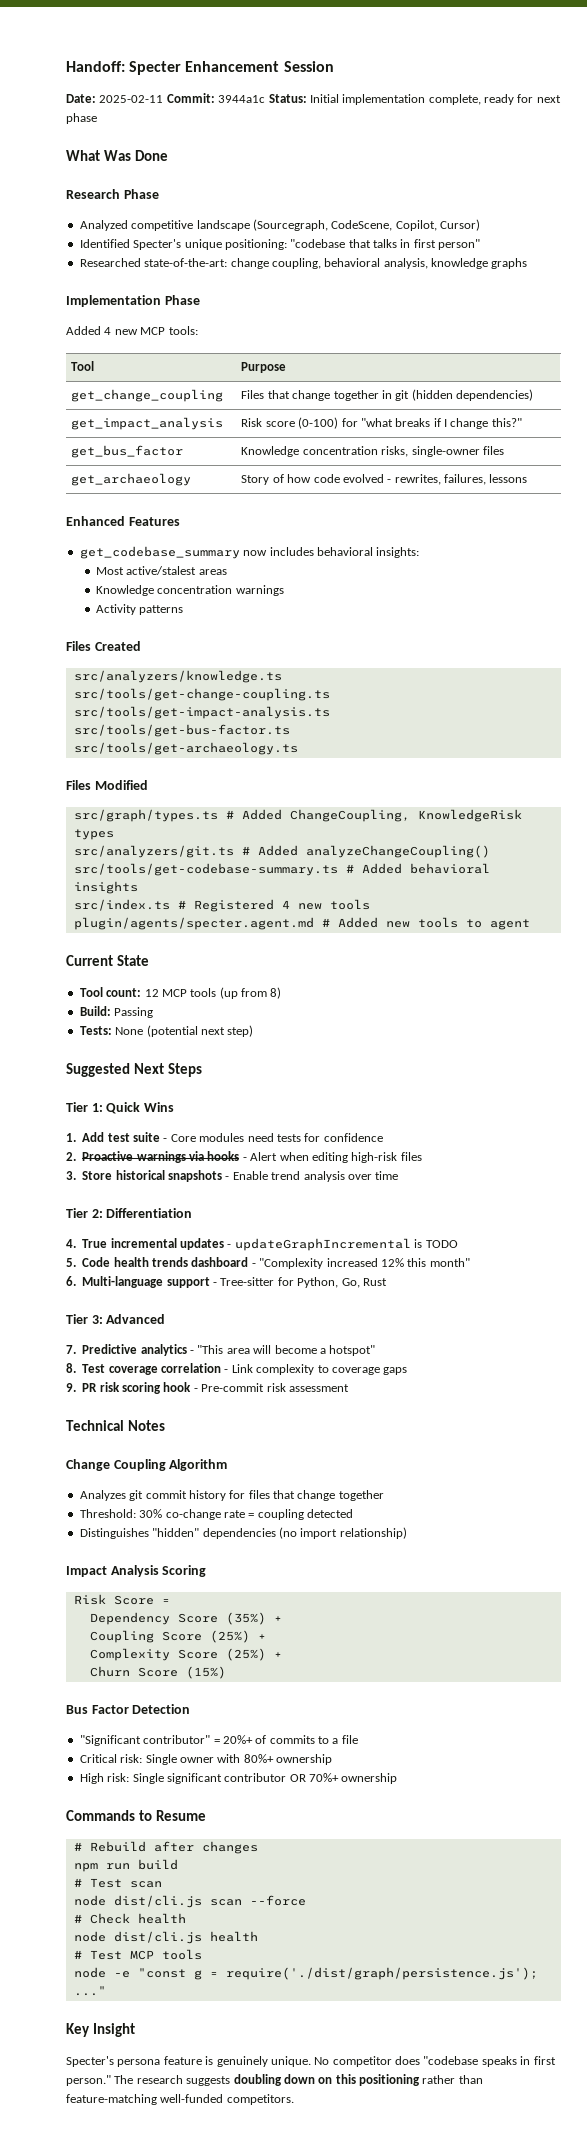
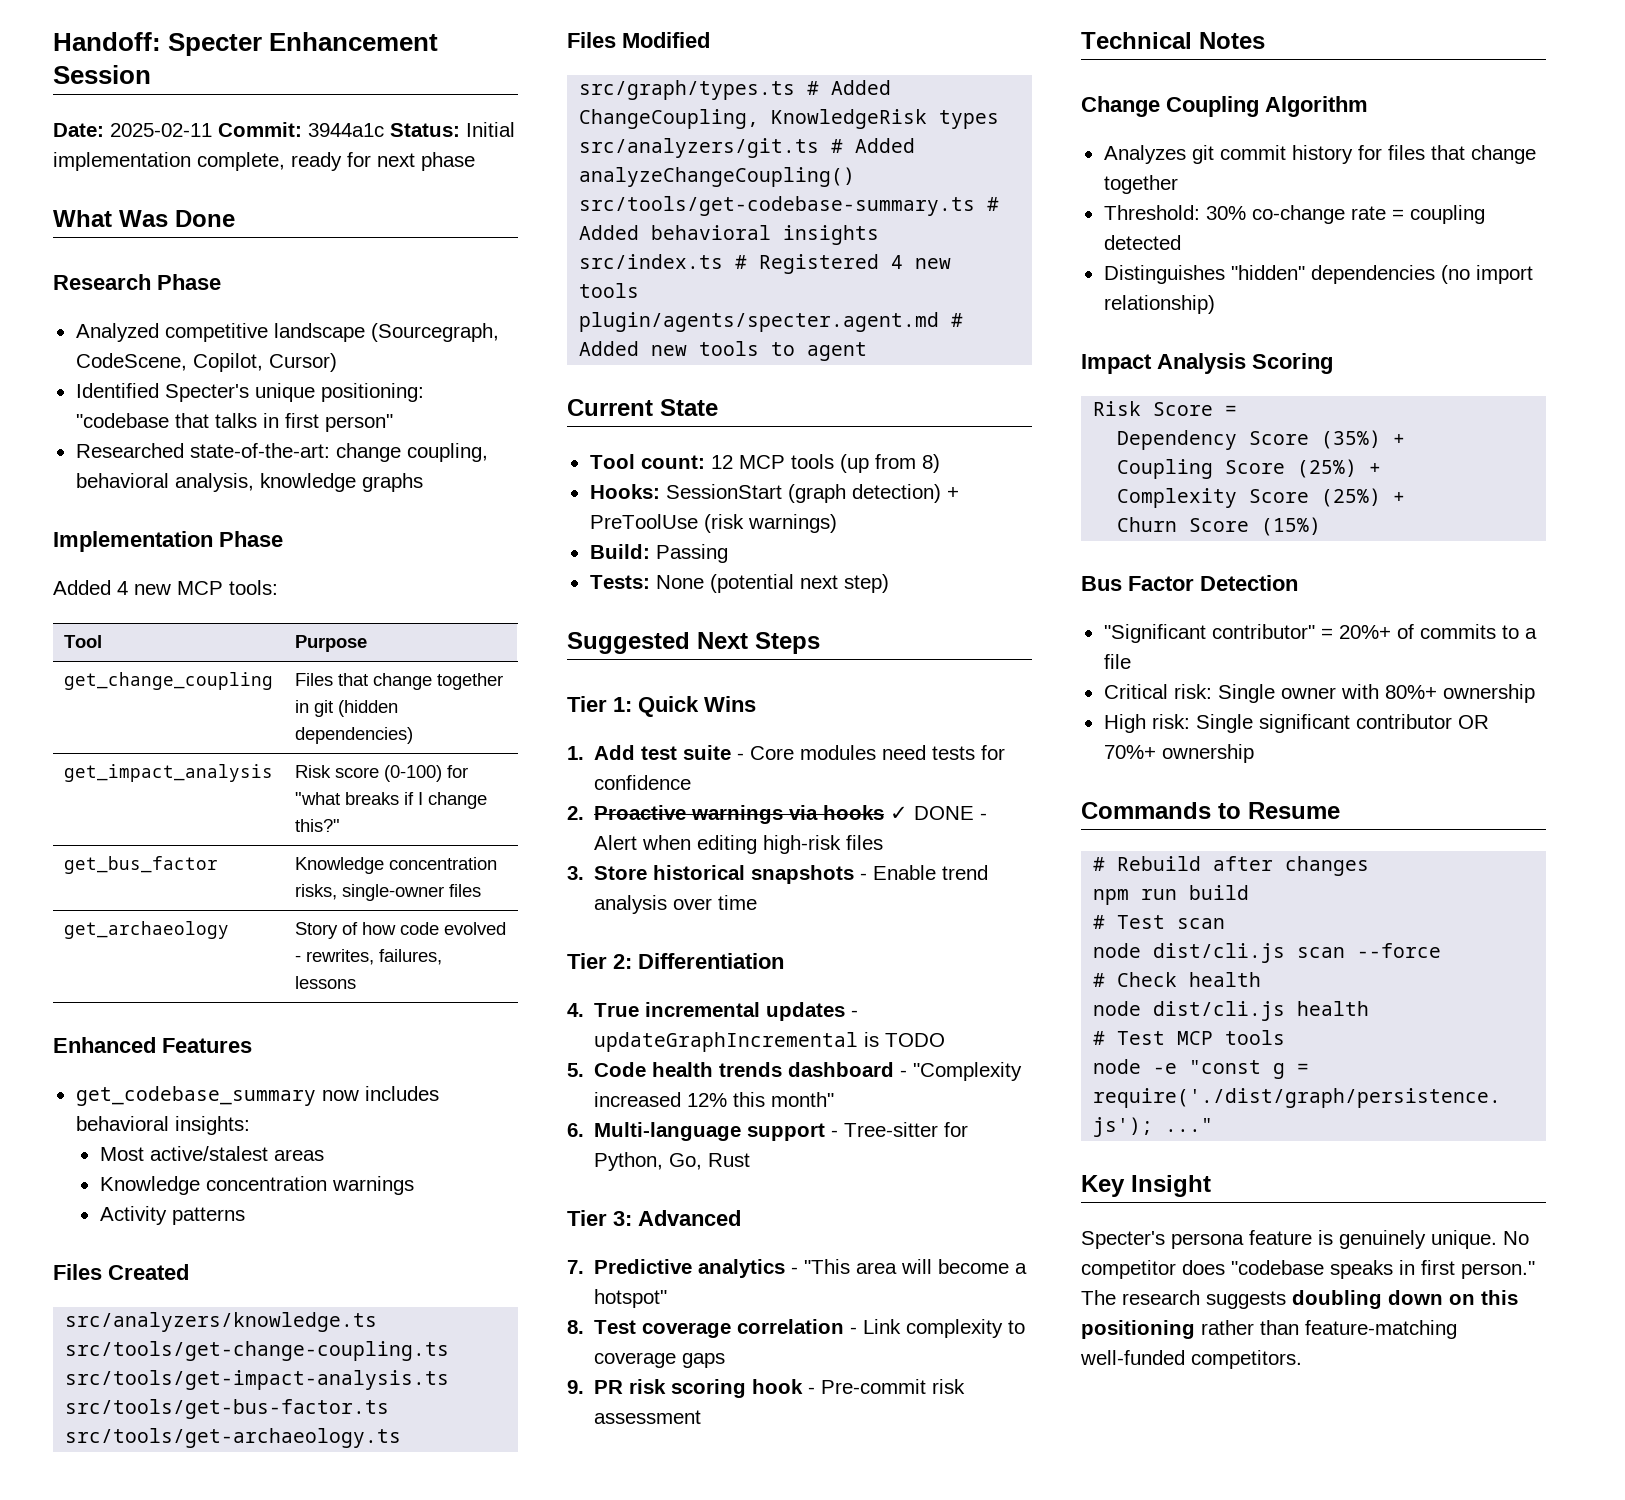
+ Hooks: SessionStart (graph detection) + PreToolUse (risk warnings)
- 2. Proactive warnings via hooks - Alert when editing high-risk files
+ 2. Proactive warnings via hooks ✓ DONE - Alert when editing high-risk files

